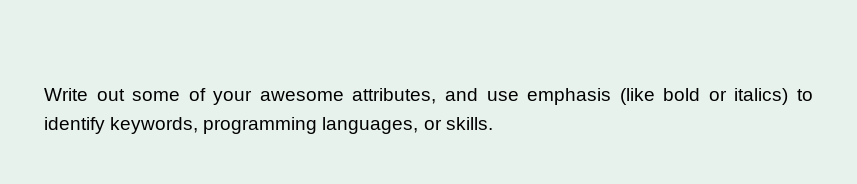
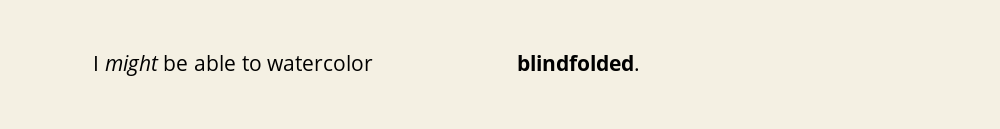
- Write out some of your awesome attributes, and use emphasis (like bold or italics) to identify keywords, programming languages, or skills.
+ I might be able to watercolor blindfolded.

